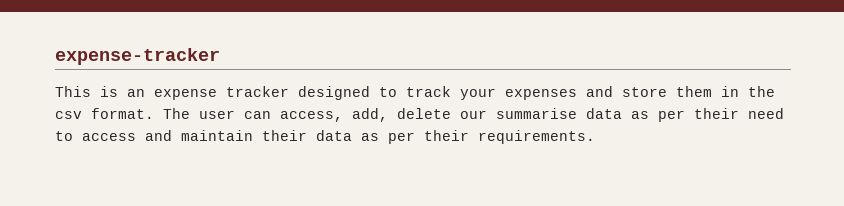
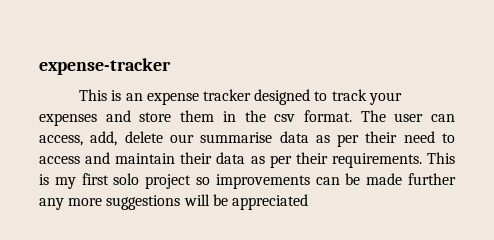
+ This is my first solo project so improvements can be made further any more suggestions will be appreciated

